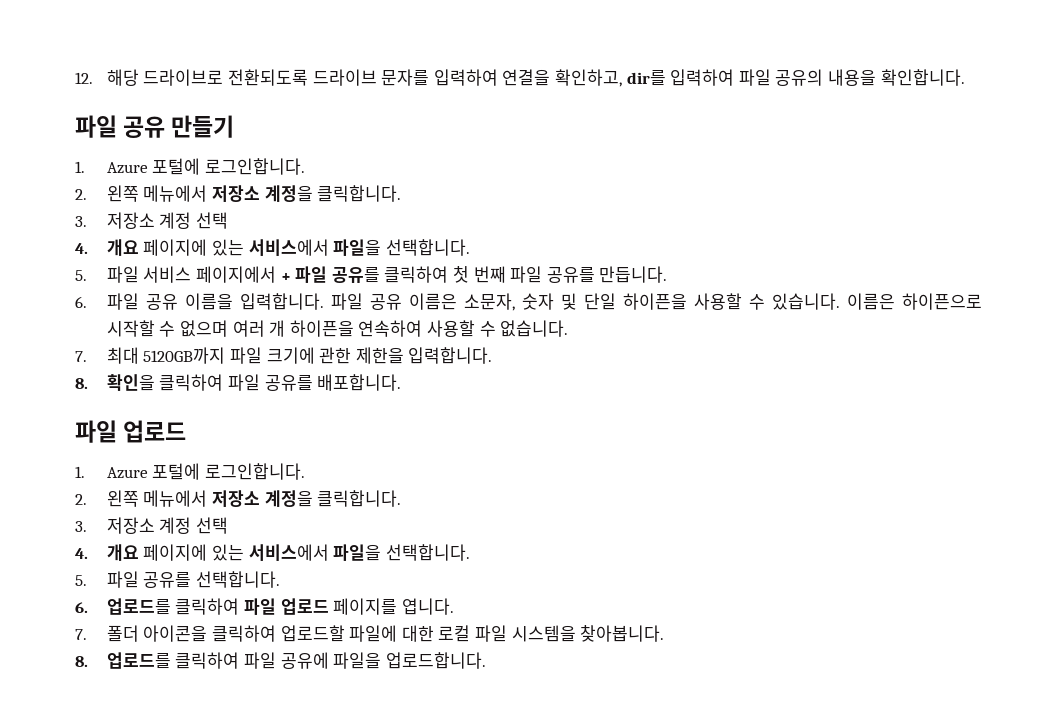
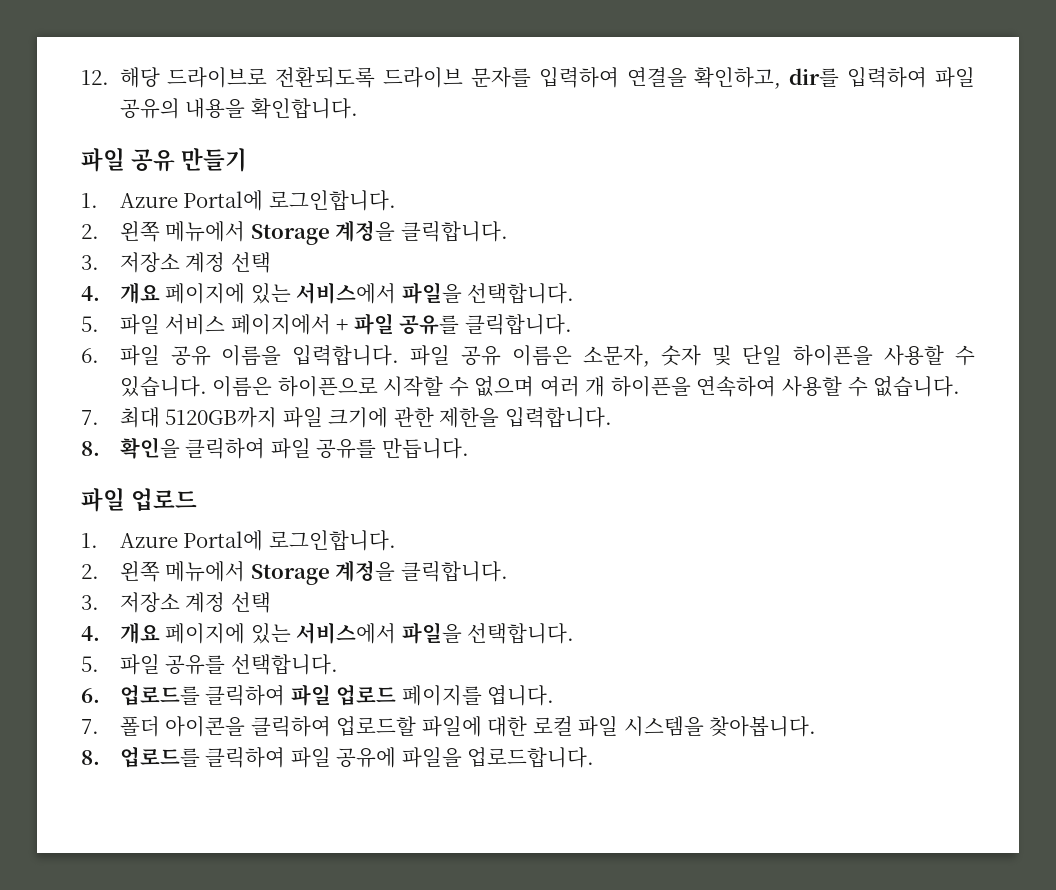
  파일 공유 만들기
- 1. Azure 포털에 로그인합니다.
- 2. 왼쪽 메뉴에서 저장소 계정을 클릭합니다.
+ 1. Azure Portal에 로그인합니다.
+ 2. 왼쪽 메뉴에서 Storage 계정을 클릭합니다.
- 5. 파일 서비스 페이지에서 + 파일 공유를 클릭하여 첫 번째 파일 공유를 만듭니다.
+ 5. 파일 서비스 페이지에서 + 파일 공유를 클릭합니다.
- 8. 확인을 클릭하여 파일 공유를 배포합니다.
+ 8. 확인을 클릭하여 파일 공유를 만듭니다.
  파일 업로드
- 1. Azure 포털에 로그인합니다.
- 2. 왼쪽 메뉴에서 저장소 계정을 클릭합니다.
+ 1. Azure Portal에 로그인합니다.
+ 2. 왼쪽 메뉴에서 Storage 계정을 클릭합니다.

